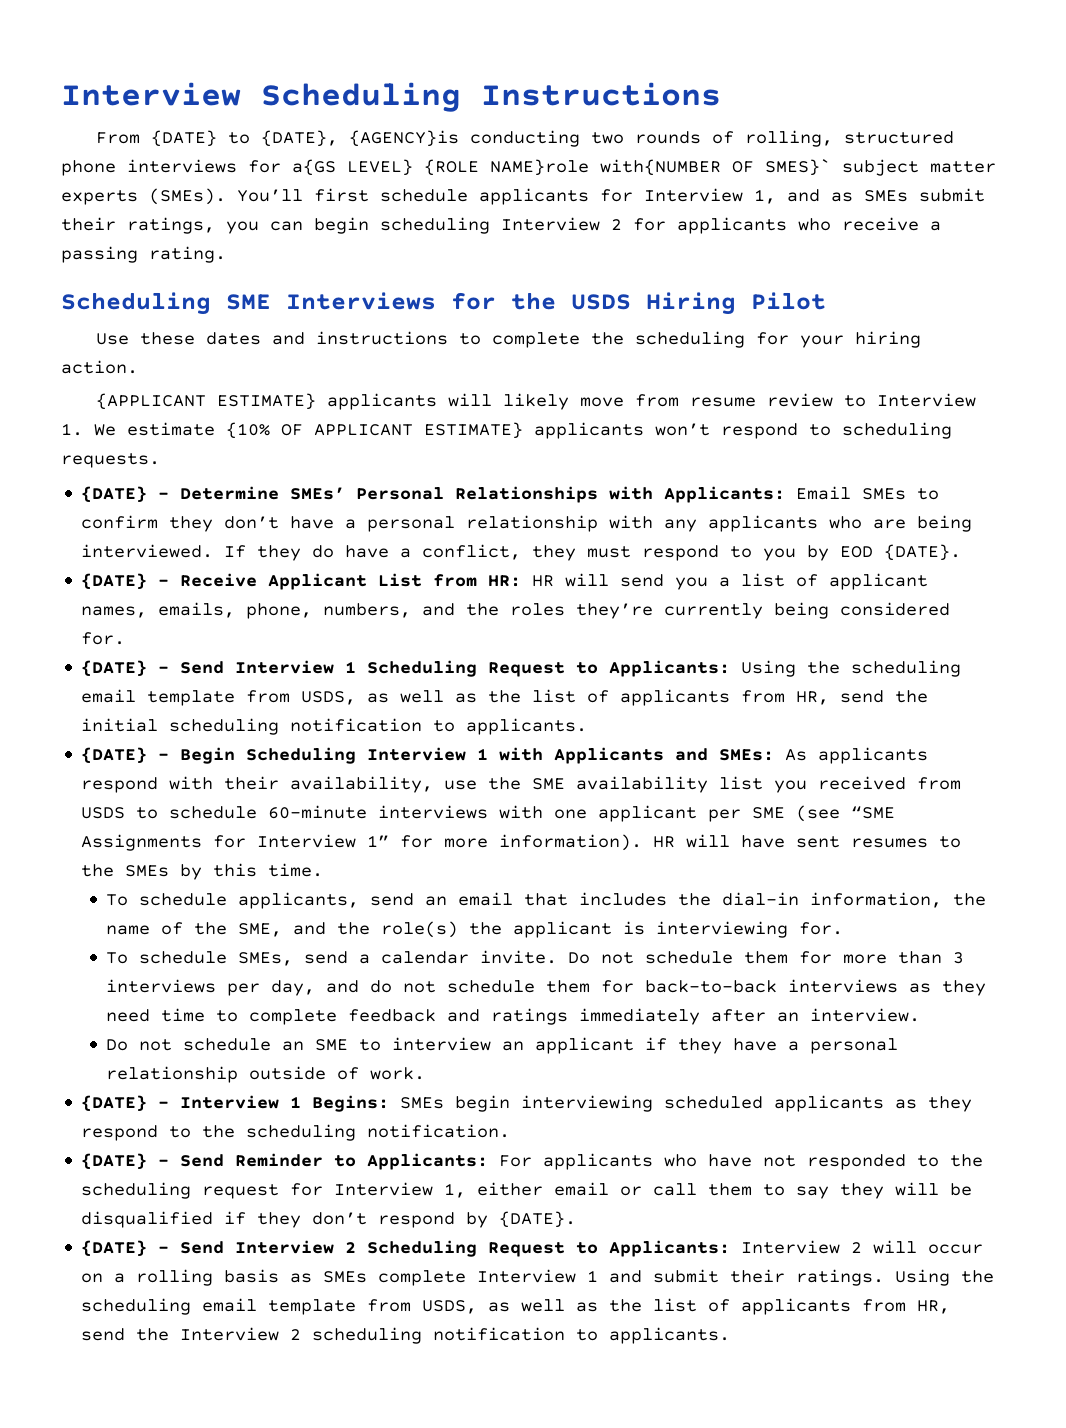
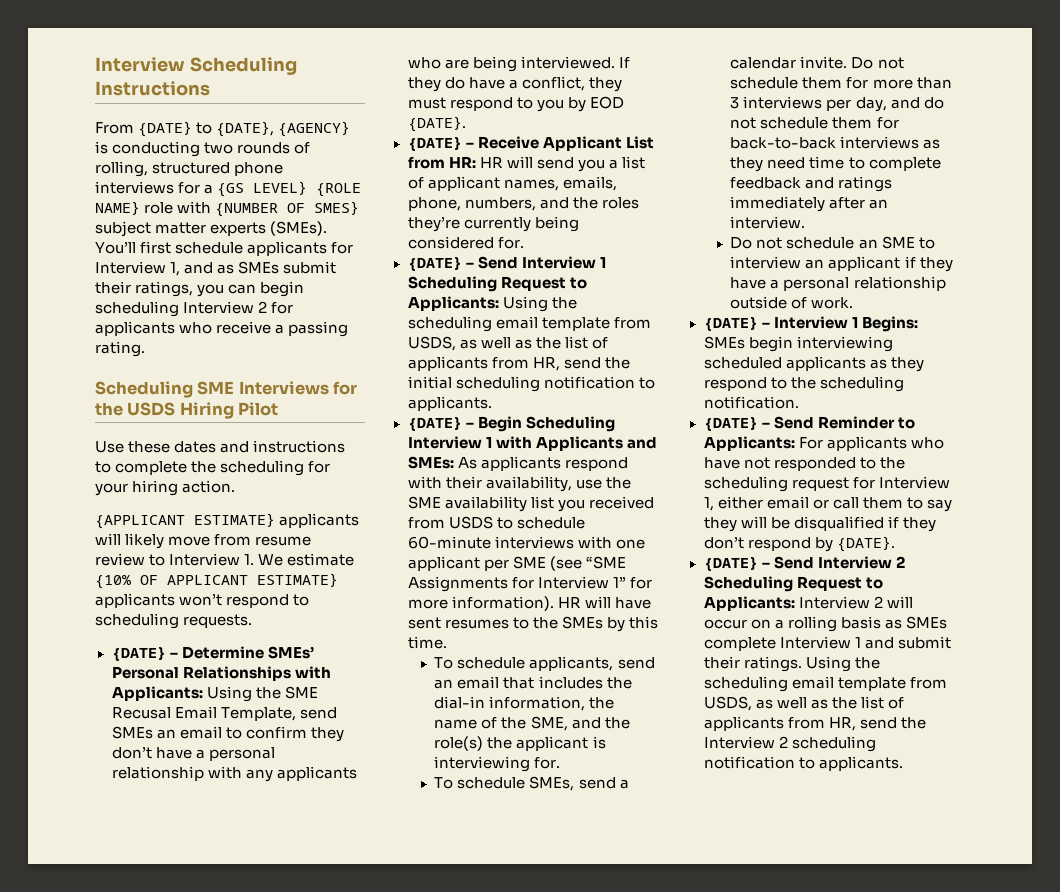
- From {DATE} to {DATE}, {AGENCY}is conducting two rounds of rolling, structured phone interviews for a{GS LEVEL} {ROLE NAME}role with{NUMBER OF SMES}` subject matter experts (SMEs).
+ From {DATE} to {DATE}, {AGENCY} is conducting two rounds of rolling, structured phone interviews for a {GS LEVEL} {ROLE NAME} role with {NUMBER OF SMES} subject matter experts (SMEs).
- {DATE} – Determine SMEs’ Personal Relationships with Applicants: Email SMEs to confirm they don’t have a personal relationship with any applicants who are being interviewed.
+ {DATE} – Determine SMEs’ Personal Relationships with Applicants: Using the SME Recusal Email Template, send SMEs an email to confirm they don’t have a personal relationship with any applicants who are being interviewed.

